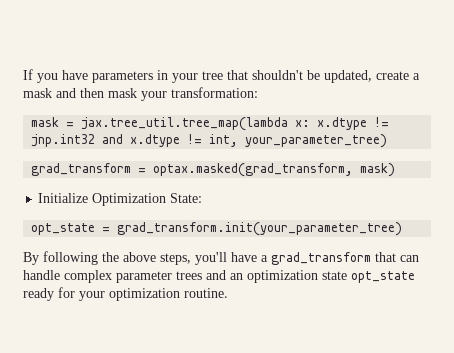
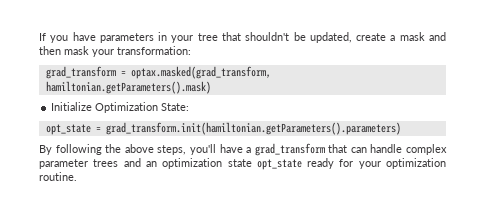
- mask = jax.tree_util.tree_map(lambda x: x.dtype != jnp.int32 and x.dtype != int, your_parameter_tree)
- grad_transform = optax.masked(grad_transform, mask)
+ grad_transform = optax.masked(grad_transform, hamiltonian.getParameters().mask)
- opt_state = grad_transform.init(your_parameter_tree)
+ opt_state = grad_transform.init(hamiltonian.getParameters().parameters)

